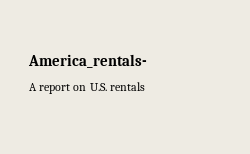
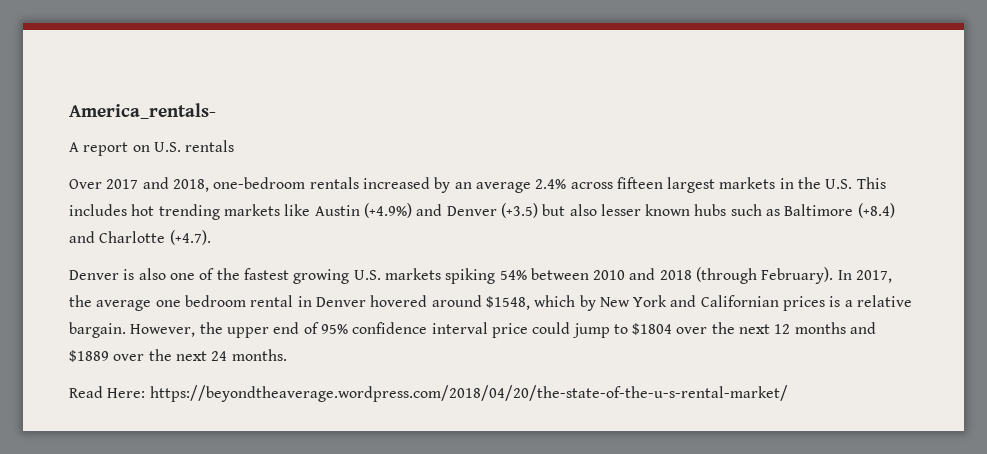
+ Over 2017 and 2018, one-bedroom rentals increased by an average 2.4% across fifteen largest markets in the U.S. This includes hot trending markets like Austin (+4.9%) and Denver (+3.5) but also lesser known hubs such as Baltimore (+8.4) and Charlotte (+4.7).
+ Denver is also one of the fastest growing U.S. markets spiking 54% between 2010 and 2018 (through February). In 2017, the average one bedroom rental in Denver hovered around $1548, which by New York and Californian prices is a relative bargain. However, the upper end of 95% confidence interval price could jump to $1804 over the next 12 months and $1889 over the next 24 months.
+ Read Here: https://beyondtheaverage.wordpress.com/2018/04/20/the-state-of-the-u-s-rental-market/

